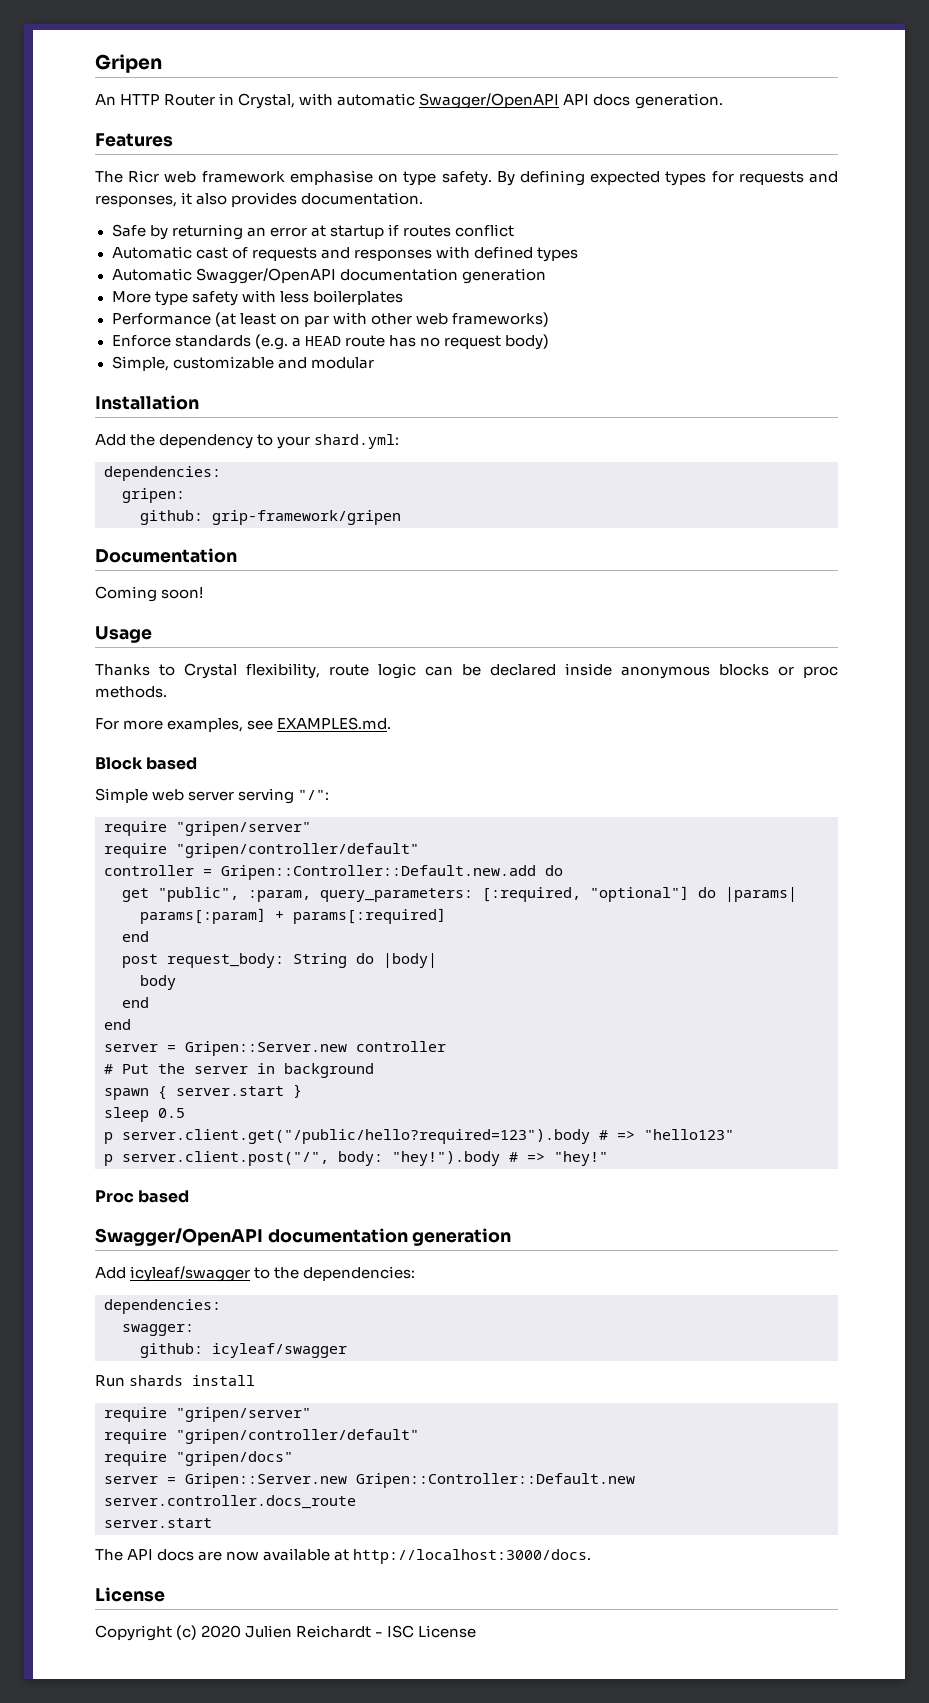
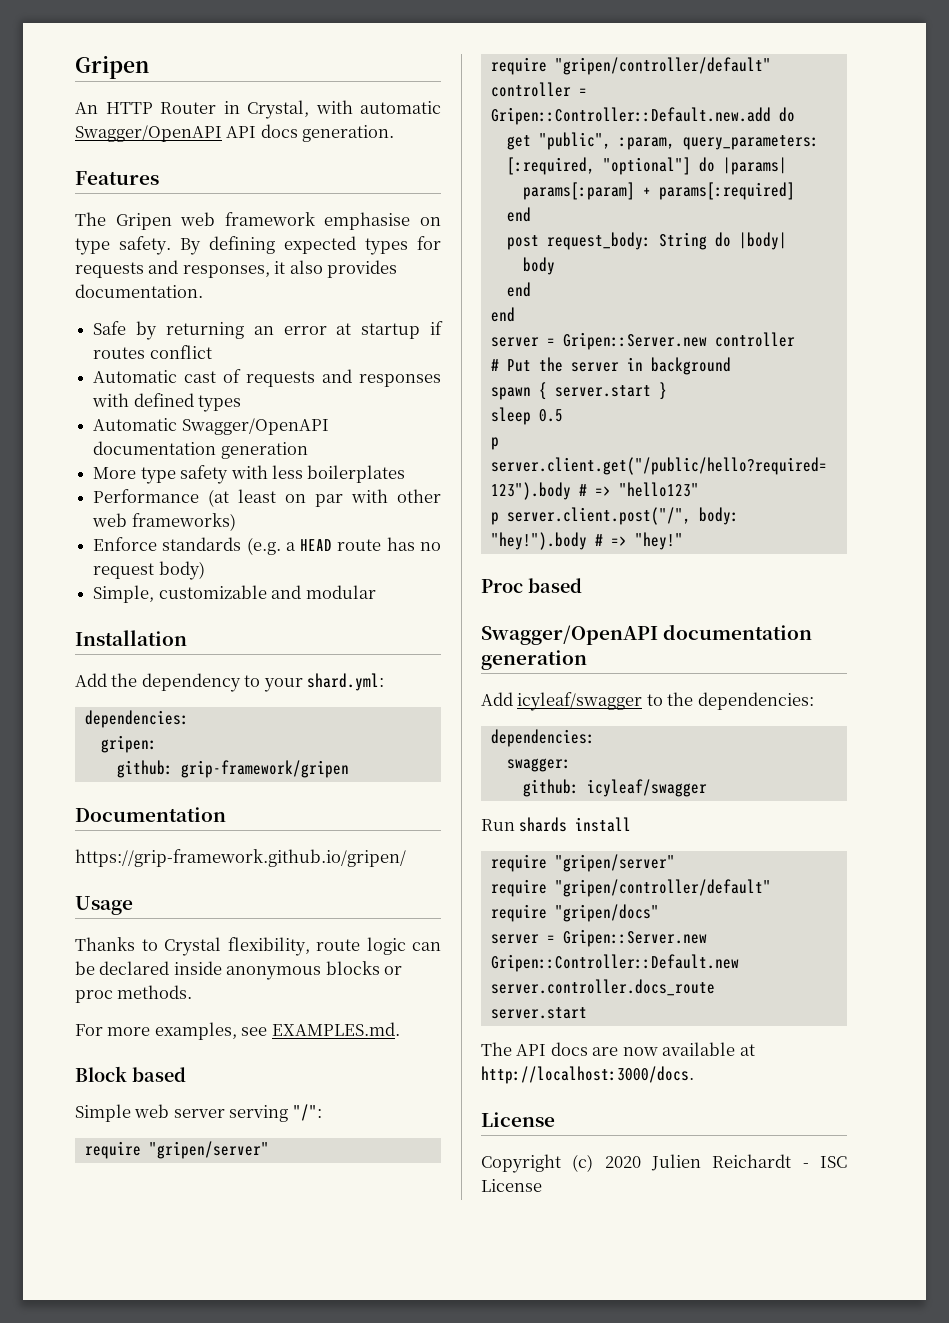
- The Ricr web framework emphasise on type safety.
+ The Gripen web framework emphasise on type safety.
- Coming soon!
+ https://grip-framework.github.io/gripen/

